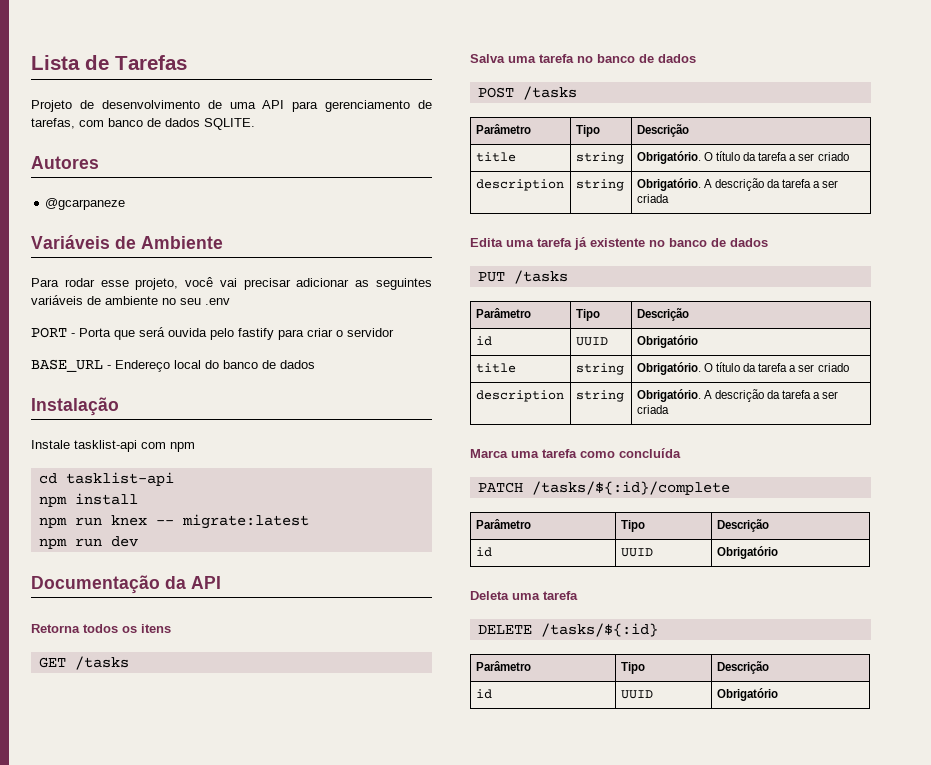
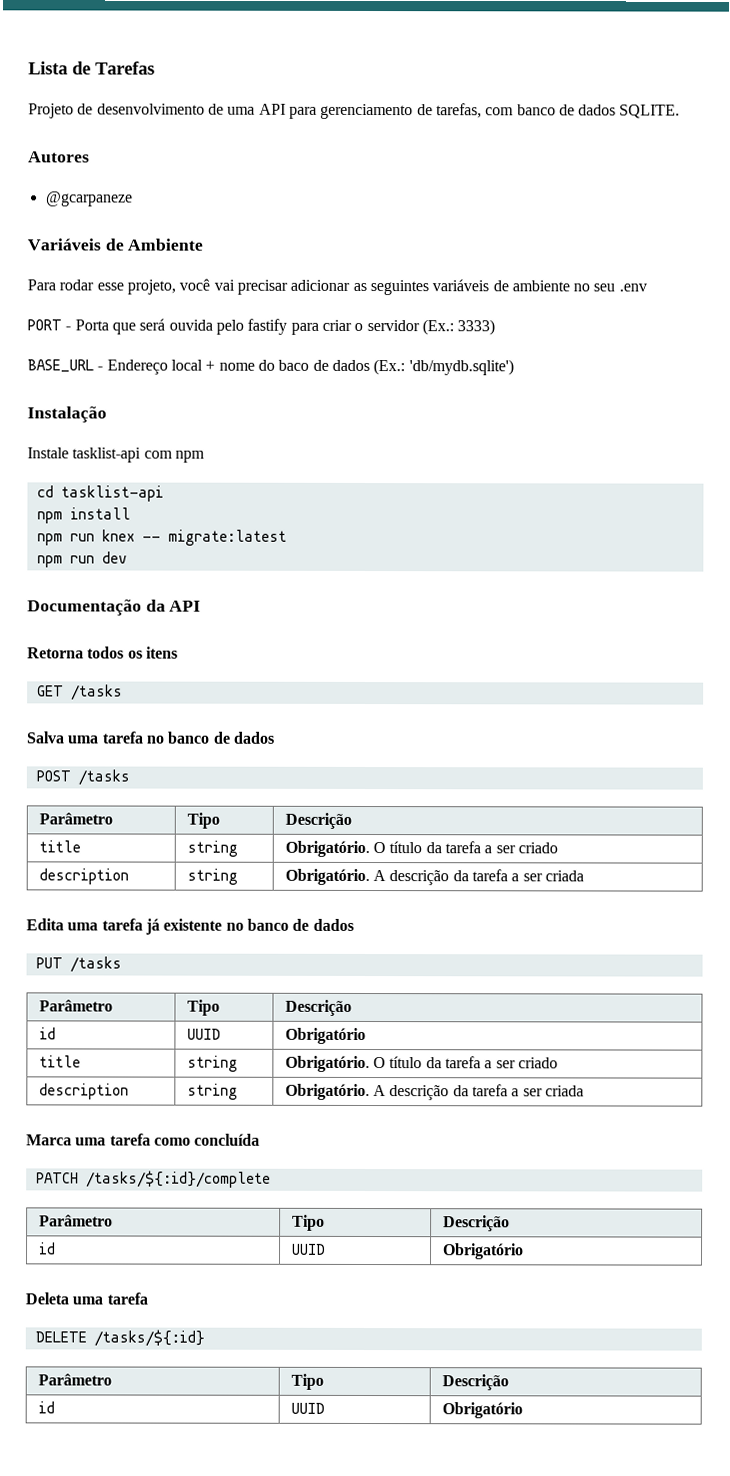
- PORT - Porta que será ouvida pelo fastify para criar o servidor
+ PORT - Porta que será ouvida pelo fastify para criar o servidor (Ex.: 3333)
- BASE_URL - Endereço local do banco de dados
+ BASE_URL - Endereço local + nome do baco de dados (Ex.: 'db/mydb.sqlite')

